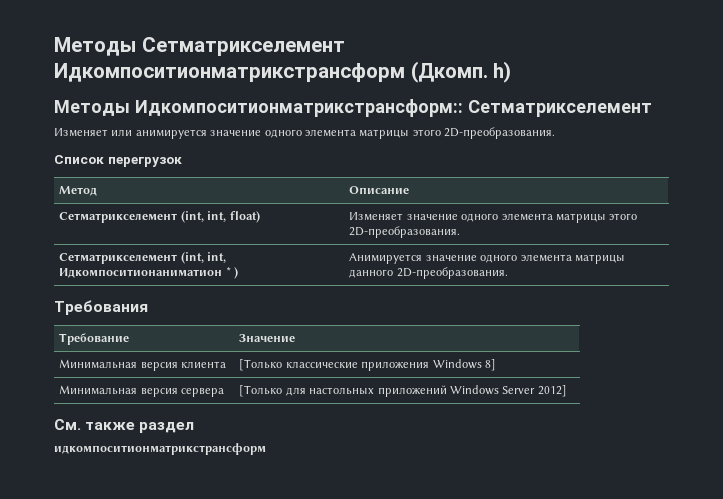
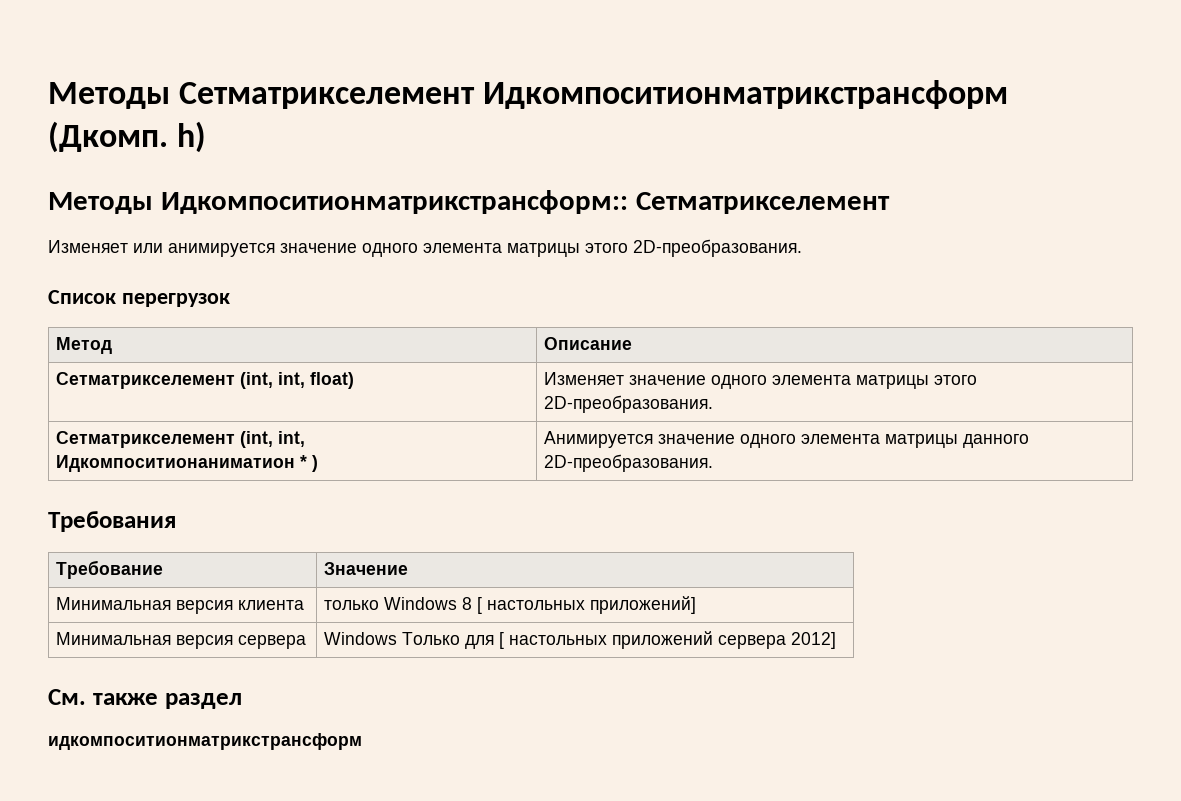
- Минимальная версия клиента | [Только классические приложения Windows 8]
- Минимальная версия сервера | [Только для настольных приложений Windows Server 2012]
+ Минимальная версия клиента | только Windows 8 [ настольных приложений]
+ Минимальная версия сервера | Windows Только для [ настольных приложений сервера 2012]

